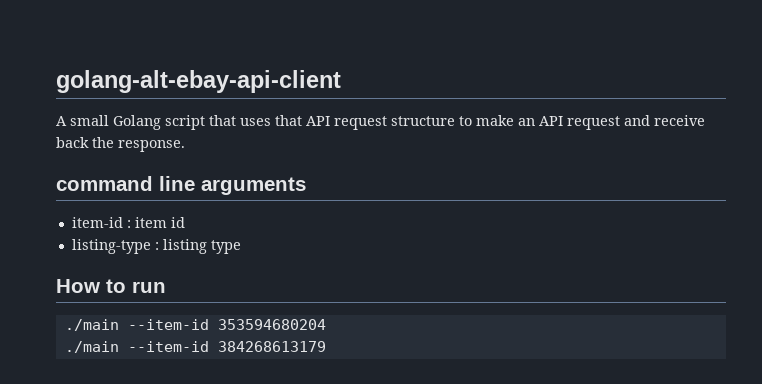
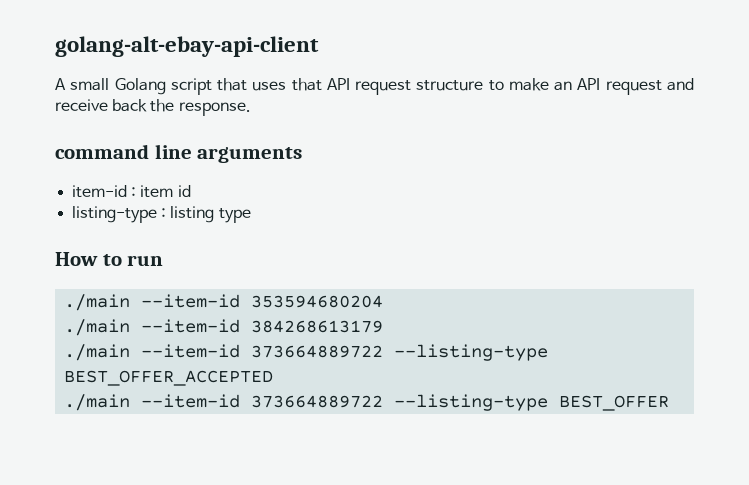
+ ./main --item-id 373664889722 --listing-type BEST_OFFER_ACCEPTED
+ ./main --item-id 373664889722 --listing-type BEST_OFFER

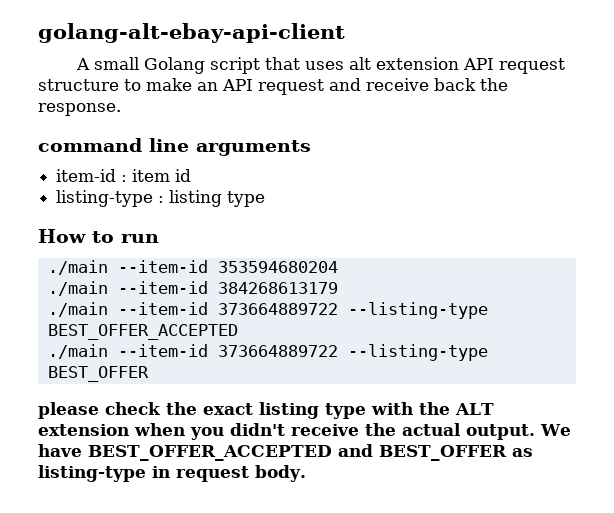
- A small Golang script that uses that API request structure to make an API request and receive back the response.
+ A small Golang script that uses alt extension API request structure to make an API request and receive back the response.
+ please check the exact listing type with the ALT extension when you didn't receive the actual output. We have BEST_OFFER_ACCEPTED and BEST_OFFER as listing-type in request body.

